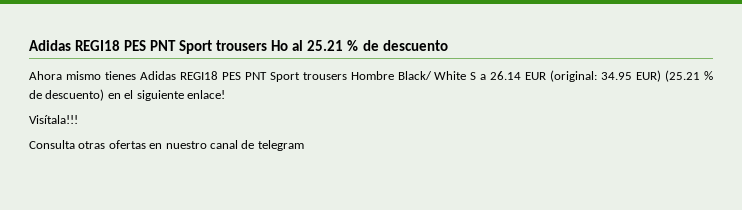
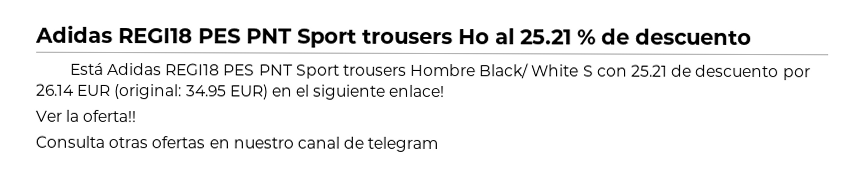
- Ahora mismo tienes Adidas REGI18 PES PNT Sport trousers Hombre Black/ White S a 26.14 EUR (original: 34.95 EUR) (25.21 % de descuento) en el siguiente enlace!
+ Está Adidas REGI18 PES PNT Sport trousers Hombre Black/ White S con 25.21 de descuento por 26.14 EUR (original: 34.95 EUR) en el siguiente enlace!
- Visítala!!!
+ Ver la oferta!!

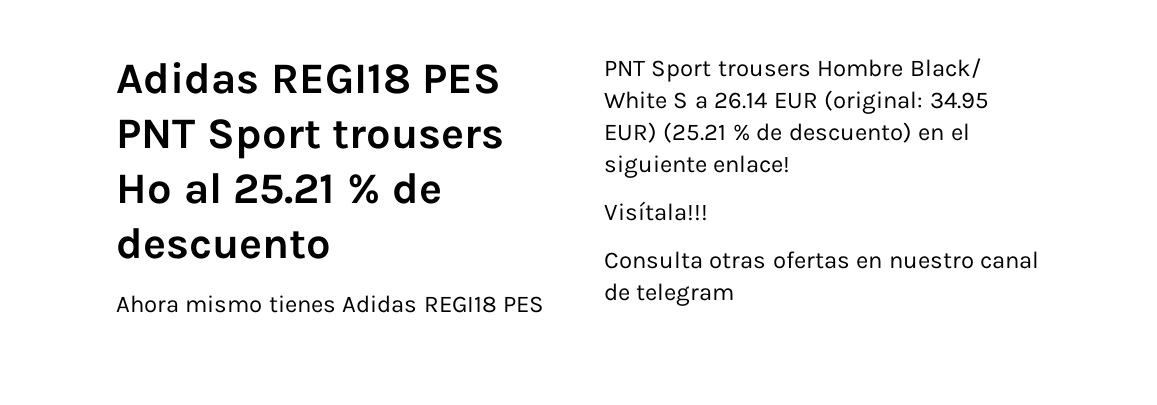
- Está Adidas REGI18 PES PNT Sport trousers Hombre Black/ White S con 25.21 de descuento por 26.14 EUR (original: 34.95 EUR) en el siguiente enlace!
+ Ahora mismo tienes Adidas REGI18 PES PNT Sport trousers Hombre Black/ White S a 26.14 EUR (original: 34.95 EUR) (25.21 % de descuento) en el siguiente enlace!
- Ver la oferta!!
+ Visítala!!!

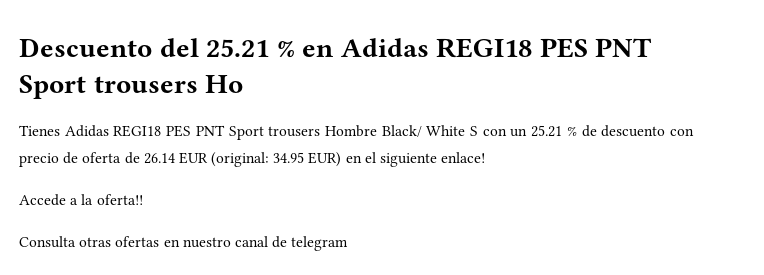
- Adidas REGI18 PES PNT Sport trousers Ho al 25.21 % de descuento
- Ahora mismo tienes Adidas REGI18 PES PNT Sport trousers Hombre Black/ White S a 26.14 EUR (original: 34.95 EUR) (25.21 % de descuento) en el siguiente enlace!
+ Descuento del 25.21 % en Adidas REGI18 PES PNT Sport trousers Ho
+ Tienes Adidas REGI18 PES PNT Sport trousers Hombre Black/ White S con un 25.21 % de descuento con precio de oferta de 26.14 EUR (original: 34.95 EUR) en el siguiente enlace!
- Visítala!!!
+ Accede a la oferta!!

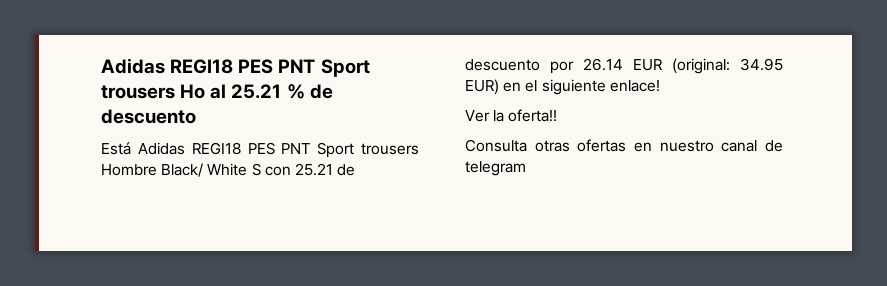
- Descuento del 25.21 % en Adidas REGI18 PES PNT Sport trousers Ho
- Tienes Adidas REGI18 PES PNT Sport trousers Hombre Black/ White S con un 25.21 % de descuento con precio de oferta de 26.14 EUR (original: 34.95 EUR) en el siguiente enlace!
+ Adidas REGI18 PES PNT Sport trousers Ho al 25.21 % de descuento
+ Está Adidas REGI18 PES PNT Sport trousers Hombre Black/ White S con 25.21 de descuento por 26.14 EUR (original: 34.95 EUR) en el siguiente enlace!
- Accede a la oferta!!
+ Ver la oferta!!

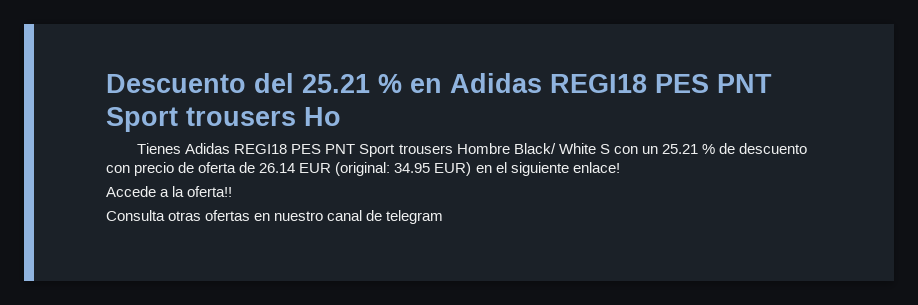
- Adidas REGI18 PES PNT Sport trousers Ho al 25.21 % de descuento
- Está Adidas REGI18 PES PNT Sport trousers Hombre Black/ White S con 25.21 de descuento por 26.14 EUR (original: 34.95 EUR) en el siguiente enlace!
+ Descuento del 25.21 % en Adidas REGI18 PES PNT Sport trousers Ho
+ Tienes Adidas REGI18 PES PNT Sport trousers Hombre Black/ White S con un 25.21 % de descuento con precio de oferta de 26.14 EUR (original: 34.95 EUR) en el siguiente enlace!
- Ver la oferta!!
+ Accede a la oferta!!

